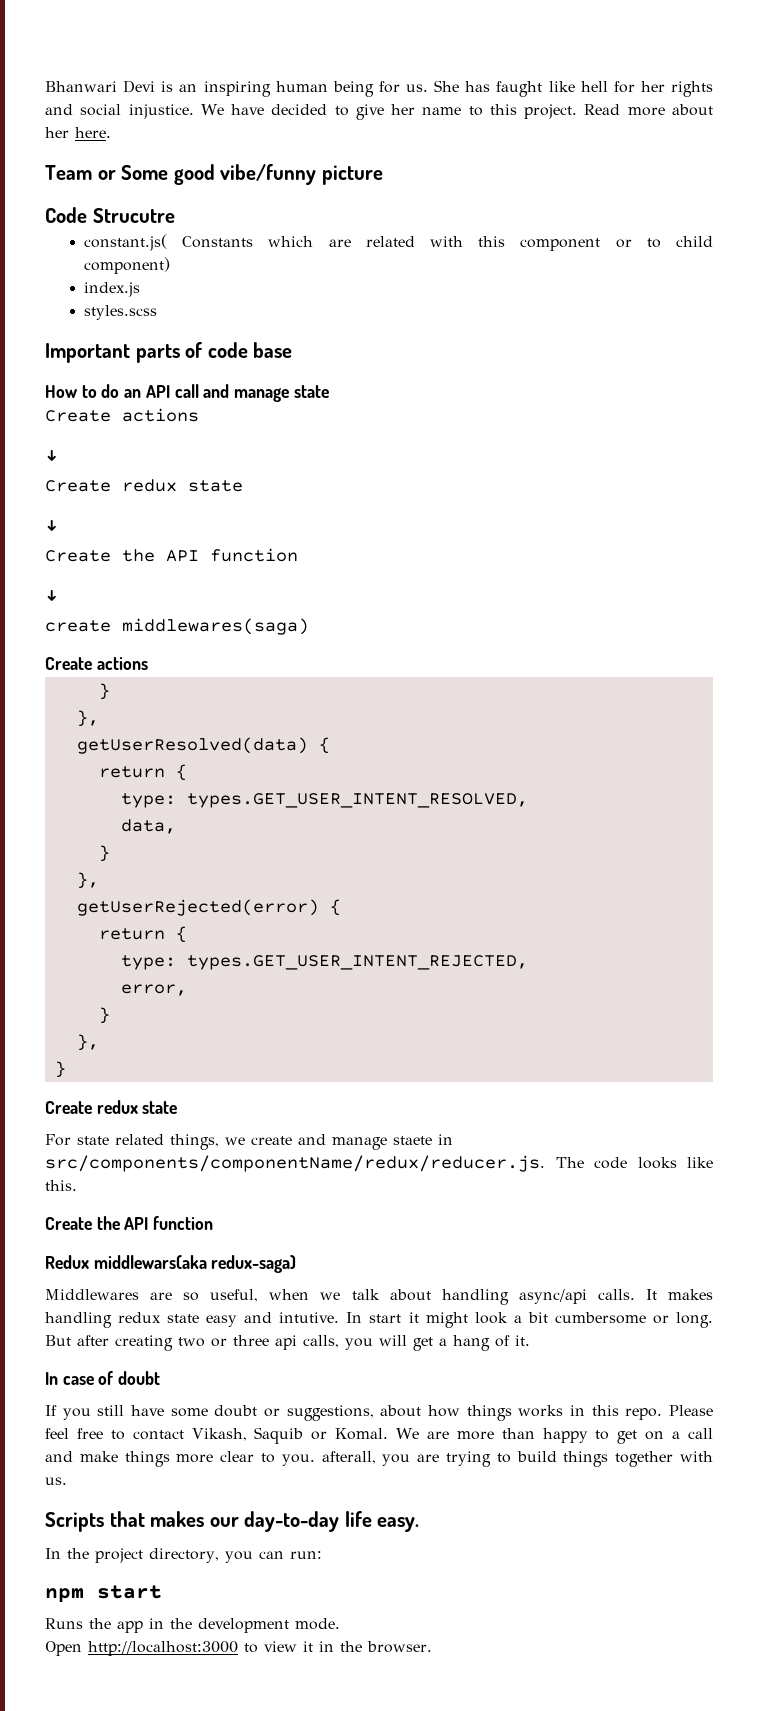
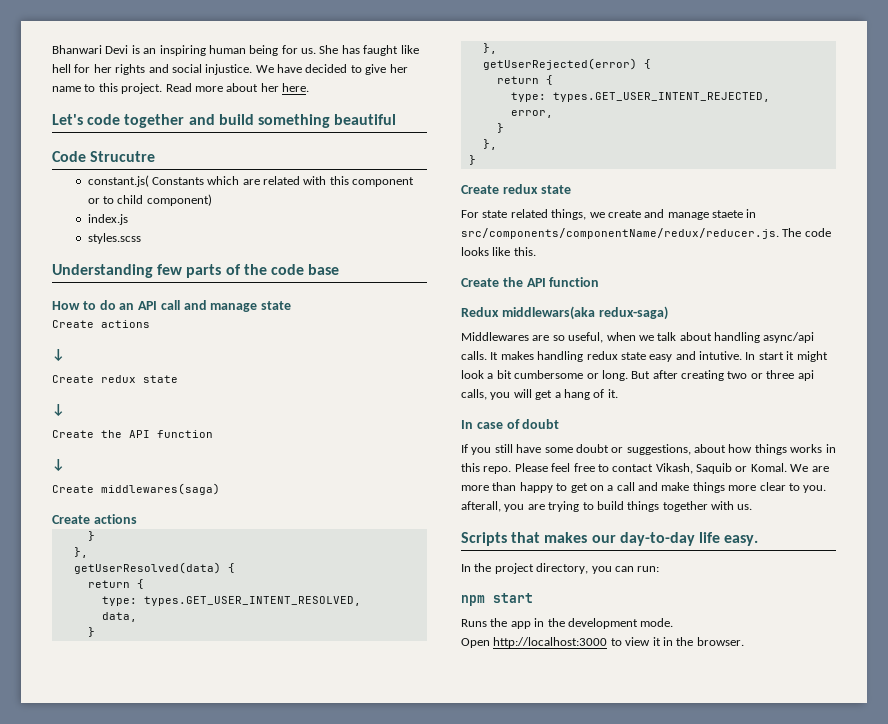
- Team or Some good vibe/funny picture
+ Let's code together and build something beautiful
- Important parts of code base
+ Understanding few parts of the code base
- create middlewares(saga)
+ Create middlewares(saga)

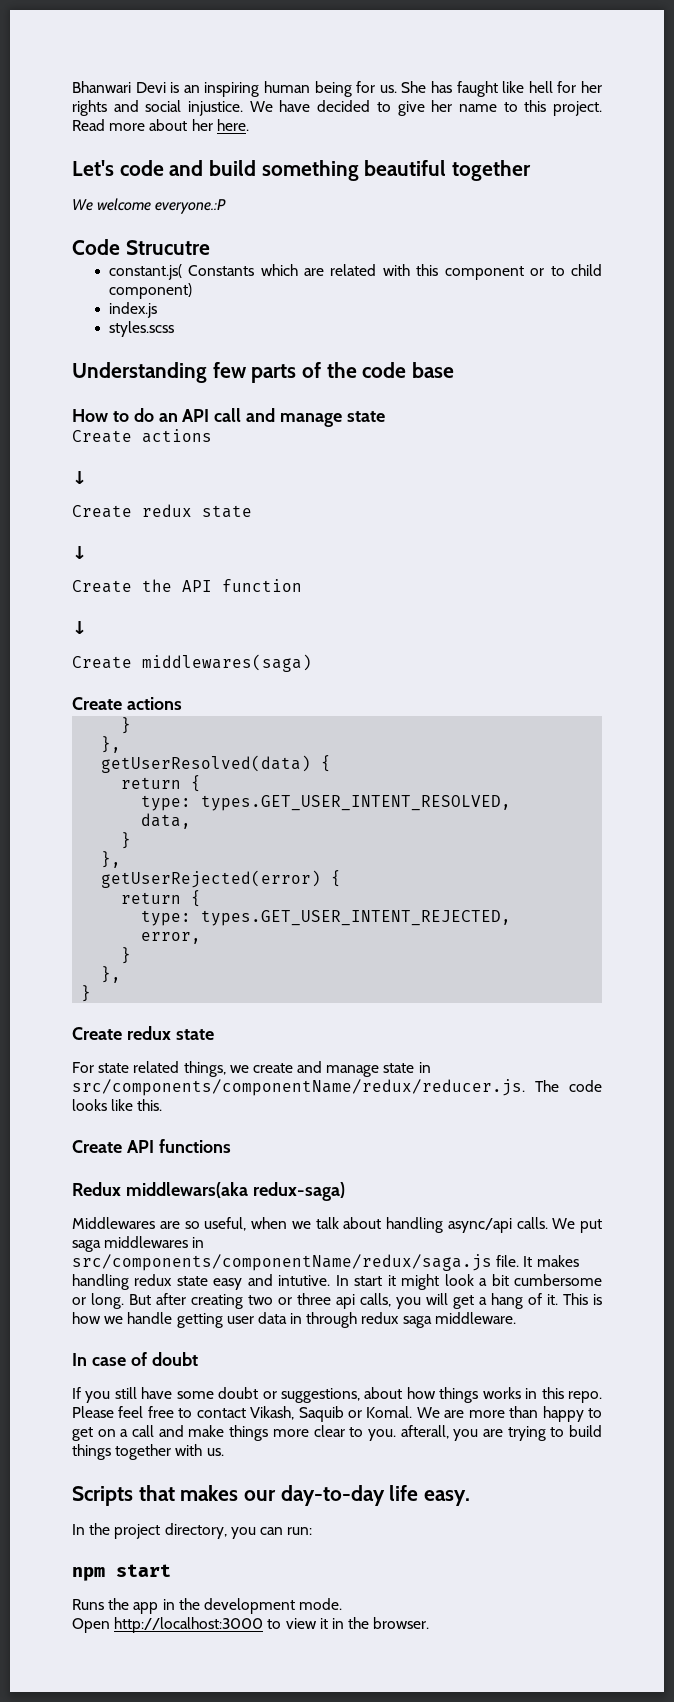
- Let's code together and build something beautiful
+ Let's code and build something beautiful together
+ We welcome everyone.:P
- For state related things, we create and manage staete in src/components/componentName/redux/reducer.js. The code looks like this.
- Create the API function
+ For state related things, we create and manage state in src/components/componentName/redux/reducer.js. The code looks like this.
+ Create API functions
+ We put saga middlewares in src/components/componentName/redux/saga.js file.
+ This is how we handle getting user data in through redux saga middleware.

